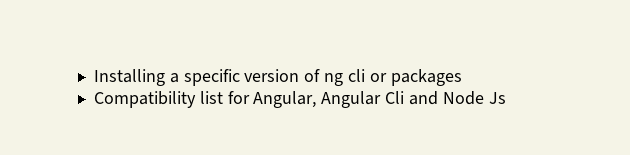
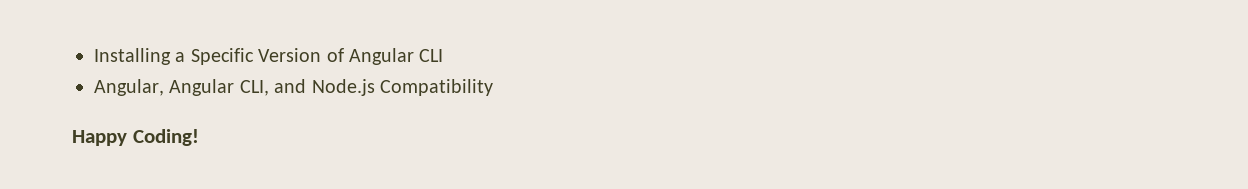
- Installing a specific version of ng cli or packages
- Compatibility list for Angular, Angular Cli and Node Js
+ Installing a Specific Version of Angular CLI
+ Angular, Angular CLI, and Node.js Compatibility
+ Happy Coding!

